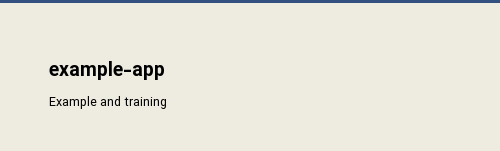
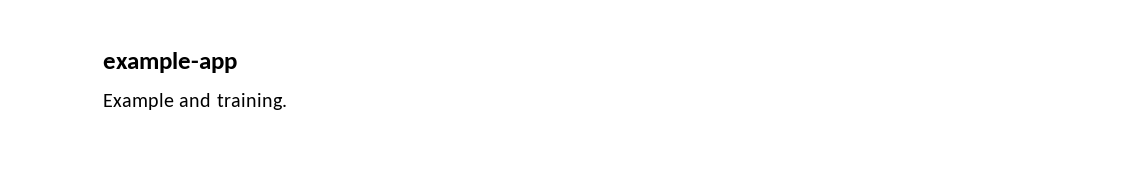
- Example and training
+ Example and training.

